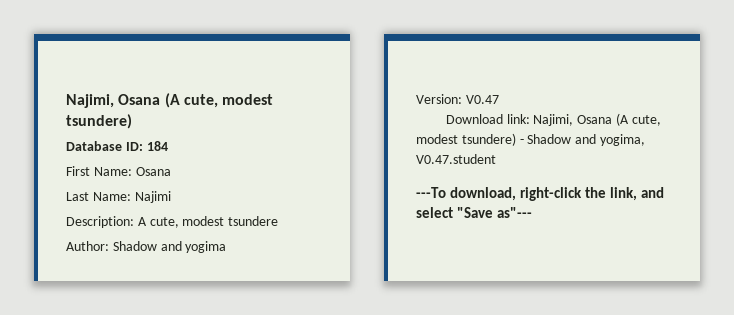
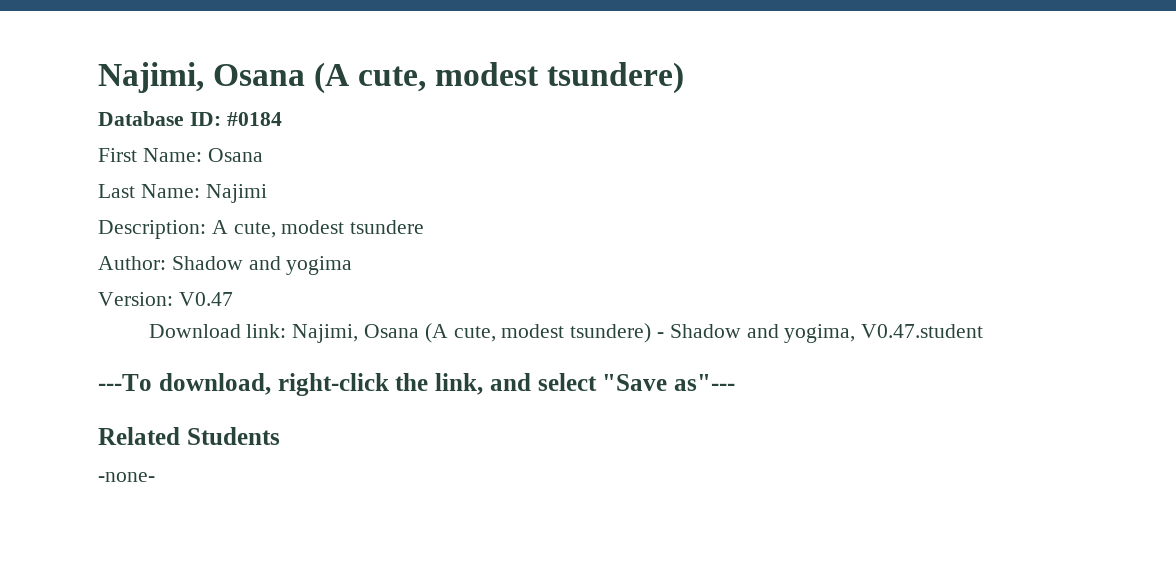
- Database ID: 184
+ Database ID: #0184
+ Related Students
+ -none-

